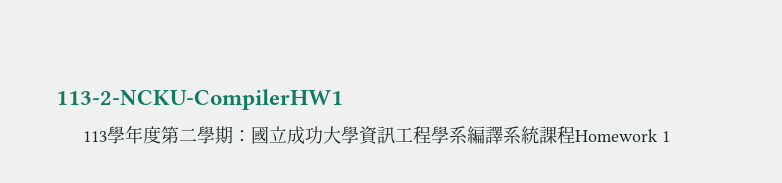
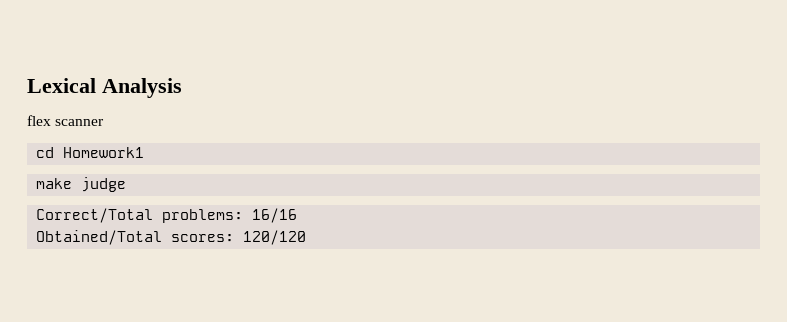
- 113-2-NCKU-CompilerHW1
- 113學年度第二學期：國立成功大學資訊工程學系編譯系統課程Homework 1
+ Lexical Analysis
+ flex scanner
+ cd Homework1
+ make judge
+ Correct/Total problems: 16/16
+ Obtained/Total scores: 120/120

